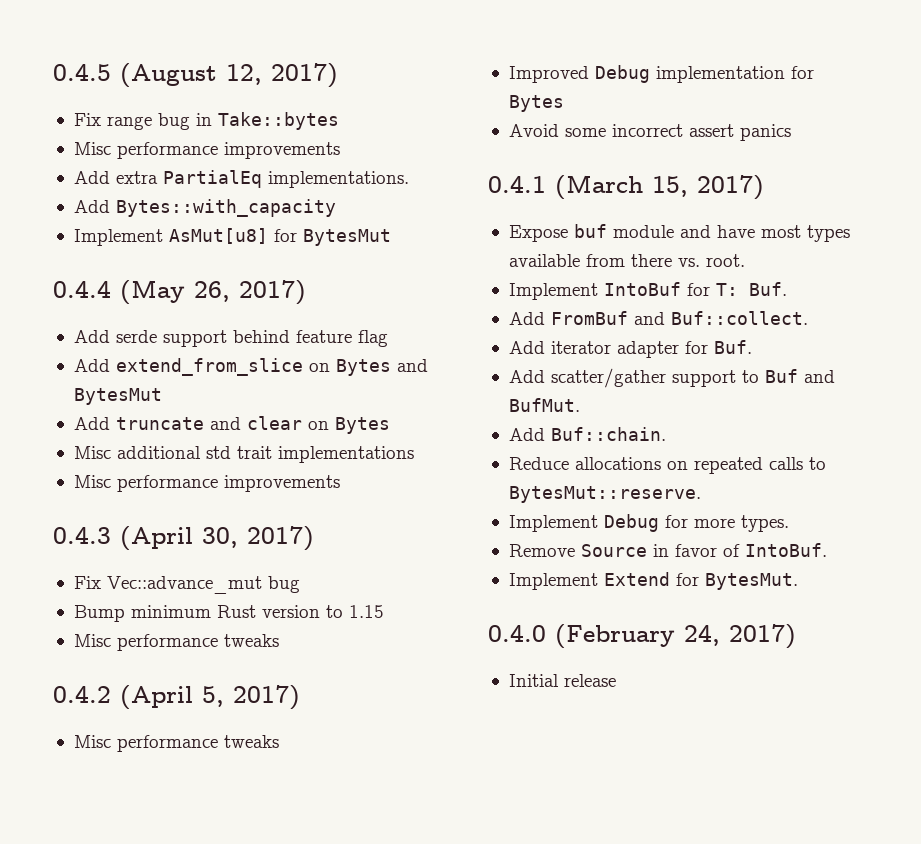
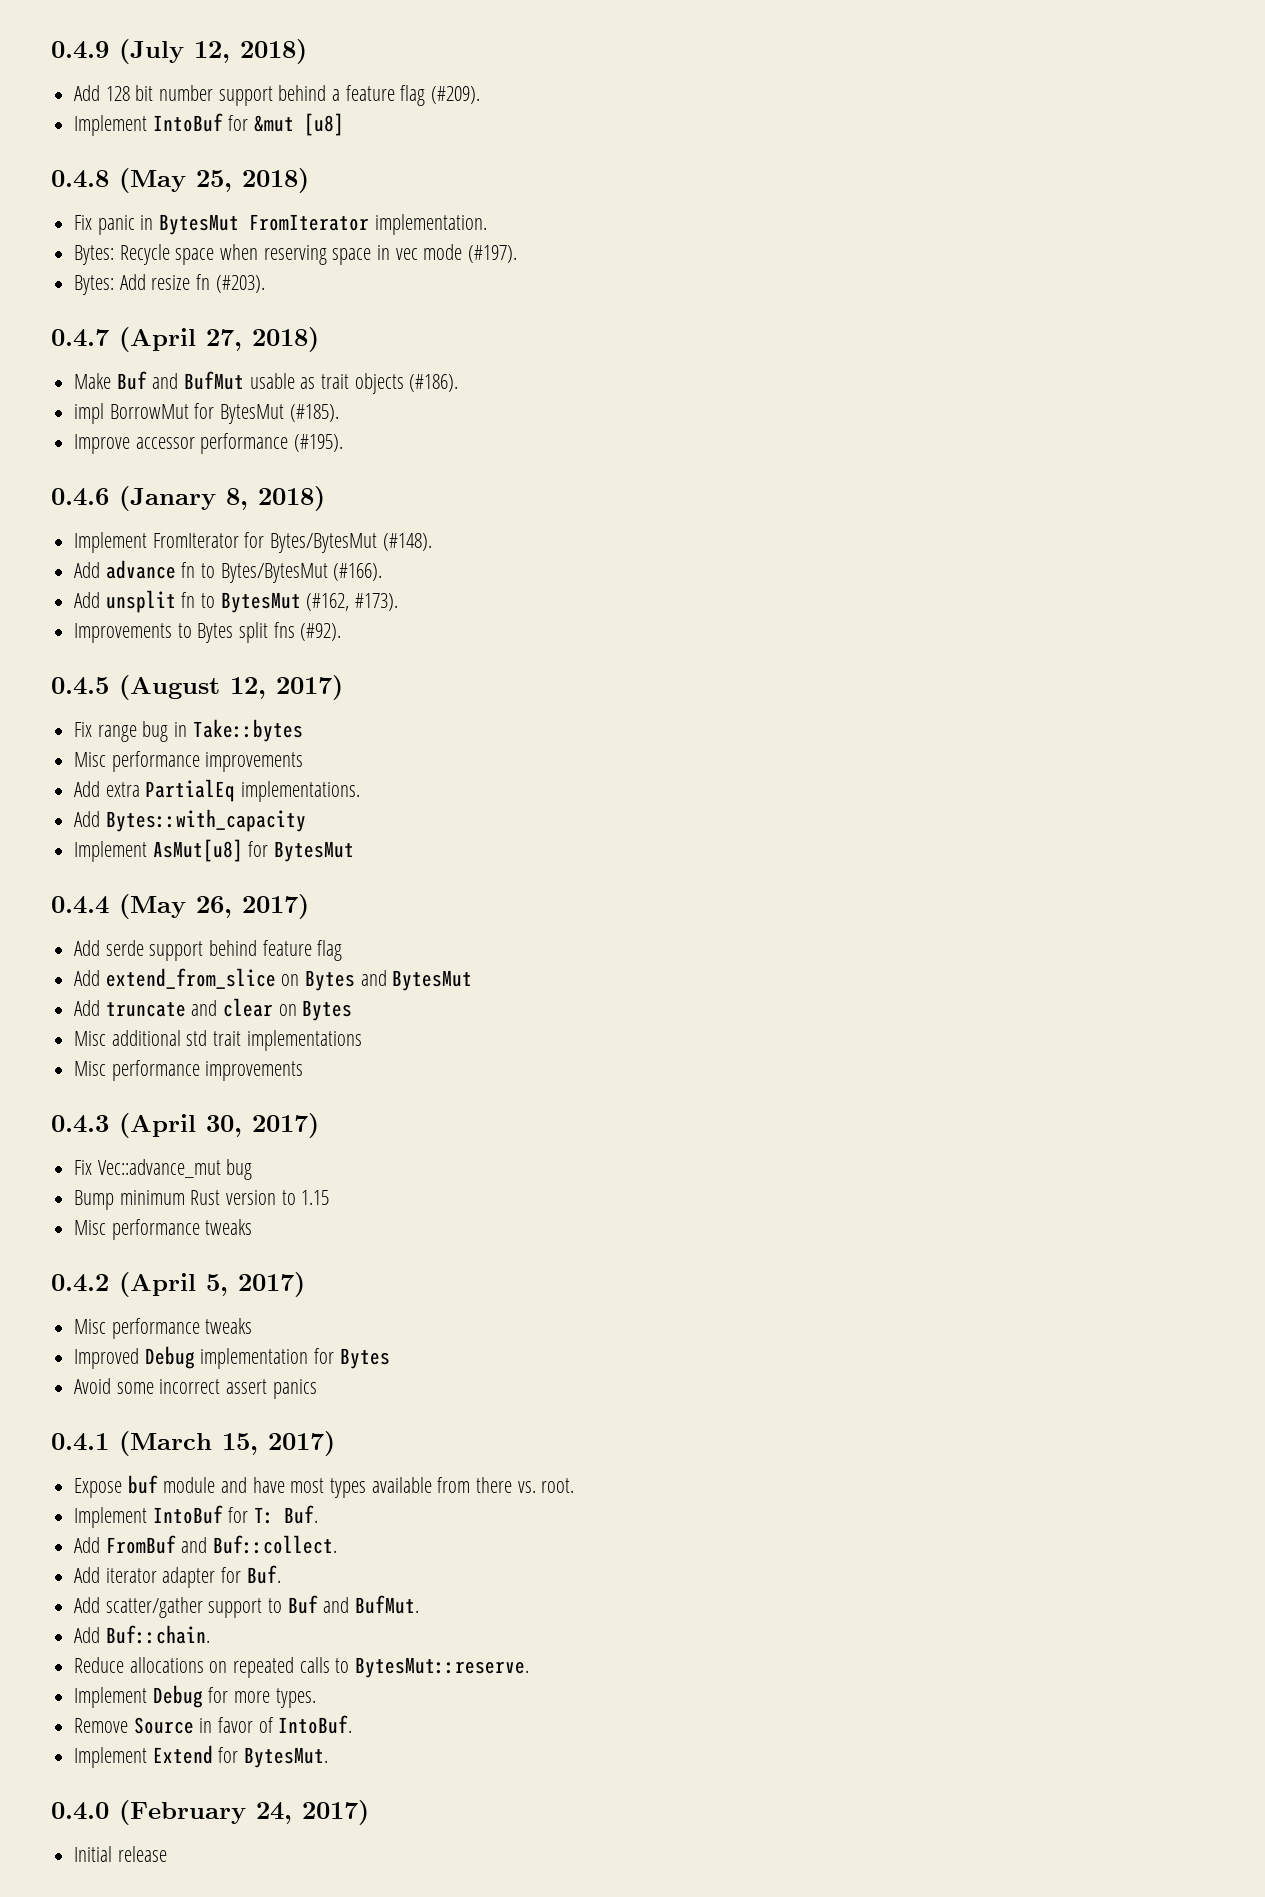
+ 0.4.9 (July 12, 2018)
+ Add 128 bit number support behind a feature flag (#209).
+ Implement IntoBuf for &mut [u8]
+ 0.4.8 (May 25, 2018)
+ Fix panic in BytesMut FromIterator implementation.
+ Bytes: Recycle space when reserving space in vec mode (#197).
+ Bytes: Add resize fn (#203).
+ 0.4.7 (April 27, 2018)
+ Make Buf and BufMut usable as trait objects (#186).
+ impl BorrowMut for BytesMut (#185).
+ Improve accessor performance (#195).
+ 0.4.6 (Janary 8, 2018)
+ Implement FromIterator for Bytes/BytesMut (#148).
+ Add advance fn to Bytes/BytesMut (#166).
+ Add unsplit fn to BytesMut (#162, #173).
+ Improvements to Bytes split fns (#92).

